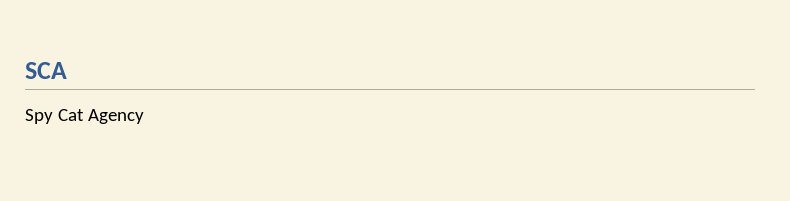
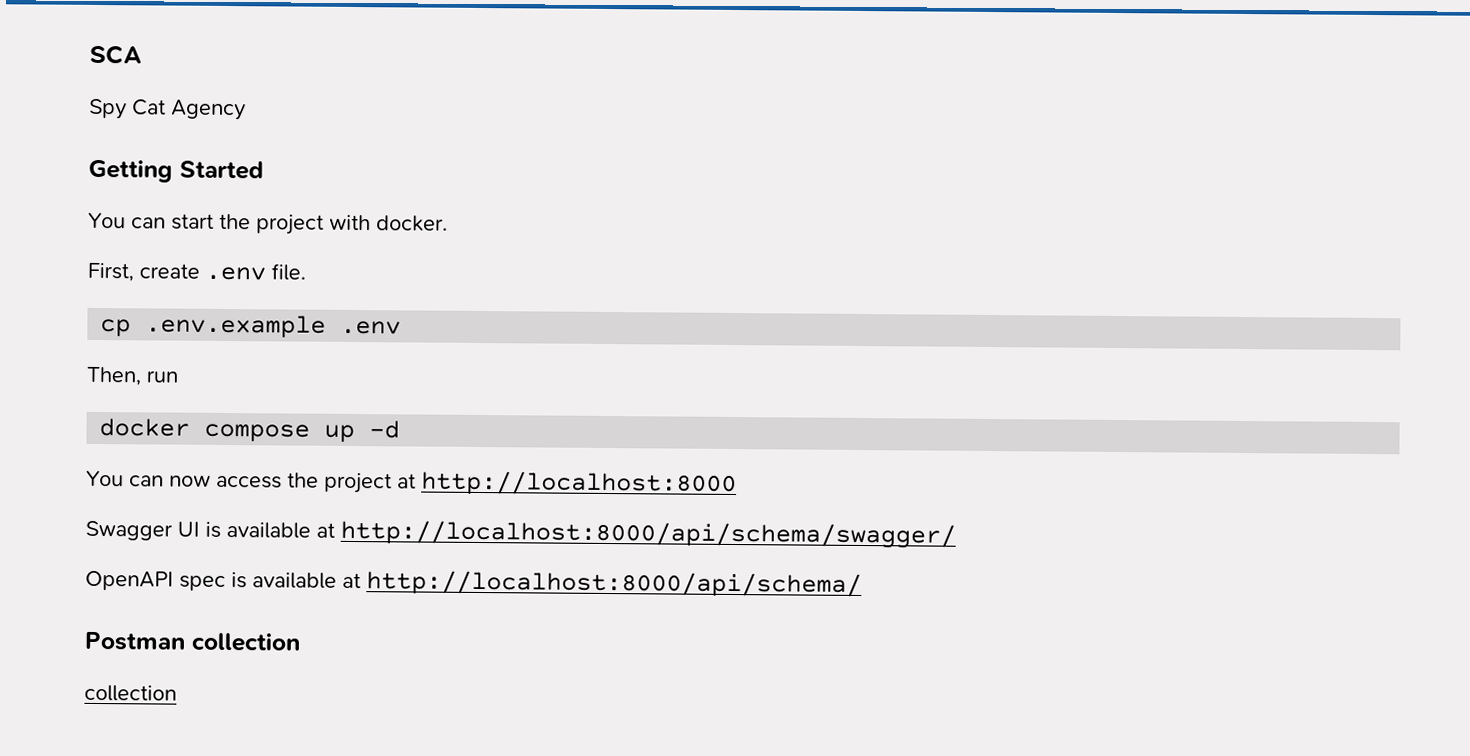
+ Getting Started
+ You can start the project with docker.
+ First, create .env file.
+ cp .env.example .env
+ Then, run
+ docker compose up -d
+ You can now access the project at http://localhost:8000
+ Swagger UI is available at http://localhost:8000/api/schema/swagger/
+ OpenAPI spec is available at http://localhost:8000/api/schema/
+ Postman collection
+ collection

